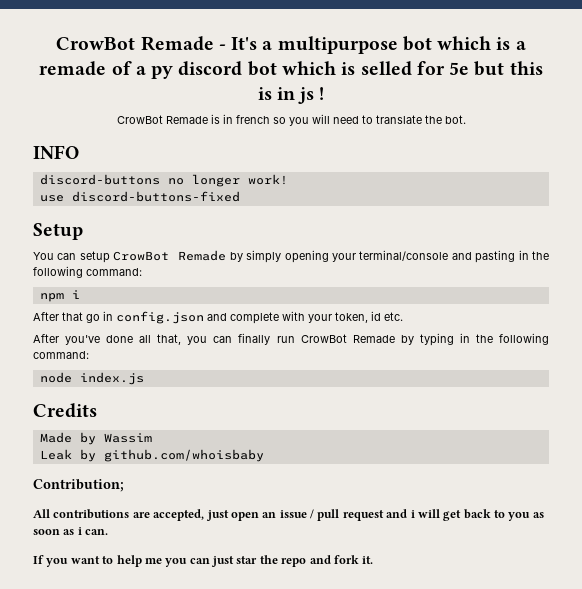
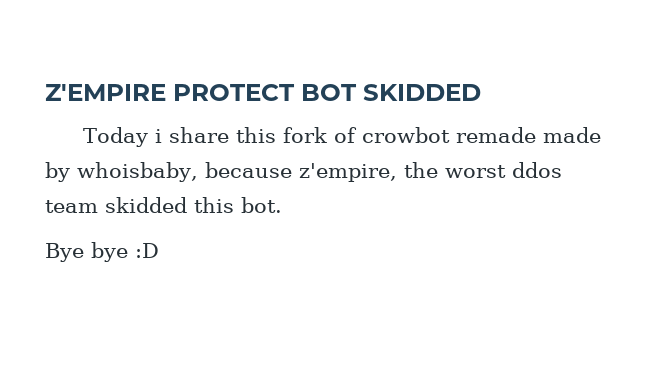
- CrowBot Remade - It's a multipurpose bot which is a remade of a py discord bot which is selled for 5e but this is in js !
- CrowBot Remade is in french so you will need to translate the bot.
- INFO
- discord-buttons no longer work!
- use discord-buttons-fixed
- Setup
- You can setup CrowBot Remade by simply opening your terminal/console and pasting in the following command:
- npm i
- After that go in config.json and complete with your token, id etc.
- After you've done all that, you can finally run CrowBot Remade by typing in the following command:
- node index.js
- Credits
- Made by Wassim
- Leak by github.com/whoisbaby
- Contribution;
- All contributions are accepted, just open an issue / pull request and i will get back to you as soon as i can.
- If you want to help me you can just star the repo and fork it.
+ Z'EMPIRE PROTECT BOT SKIDDED
+ Today i share this fork of crowbot remade made by whoisbaby, because z'empire, the worst ddos team skidded this bot.
+ Bye bye :D

